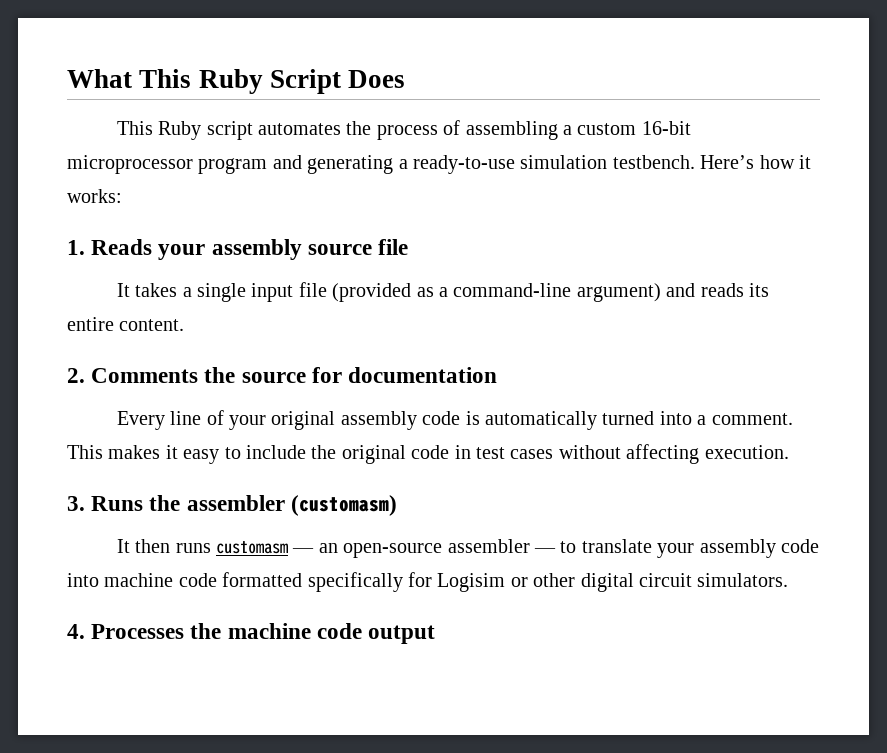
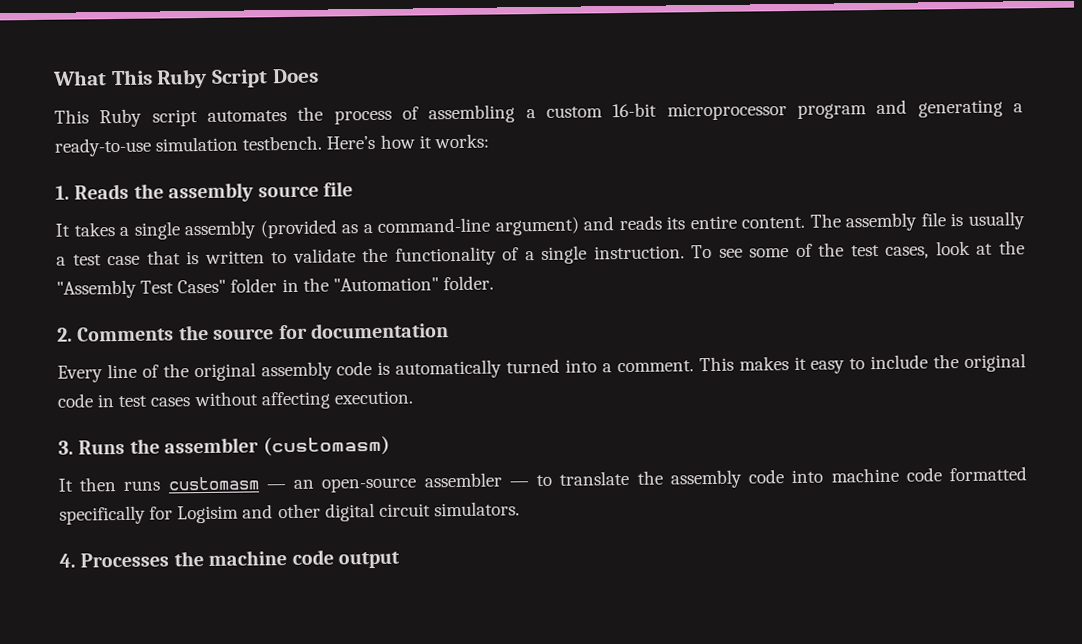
- 1. Reads your assembly source file
+ 1. Reads the assembly source file
- It takes a single input file (provided as a command-line argument) and reads its entire content.
+ It takes a single assembly (provided as a command-line argument) and reads its entire content. The assembly file is usually a test case that is written to validate the functionality of a single instruction. To see some of the test cases, look at the "Assembly Test Cases" folder in the "Automation" folder.
- Every line of your original assembly code is automatically turned into a comment.
+ Every line of the original assembly code is automatically turned into a comment.
- It then runs customasm — an open-source assembler — to translate your assembly code into machine code formatted specifically for Logisim or other digital circuit simulators.
+ It then runs customasm — an open-source assembler — to translate the assembly code into machine code formatted specifically for Logisim and other digital circuit simulators.

